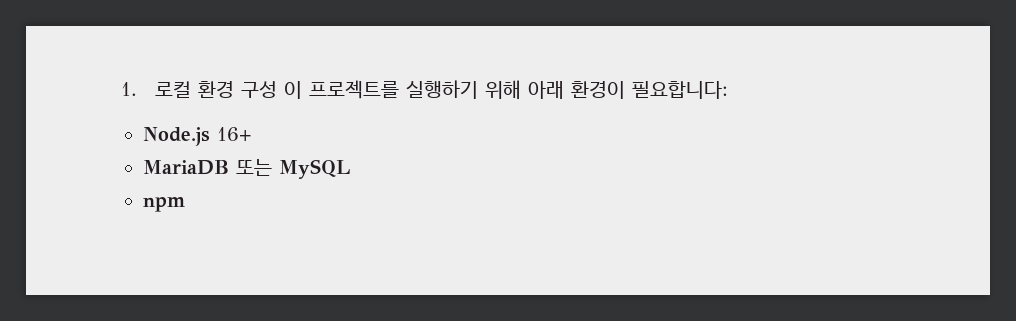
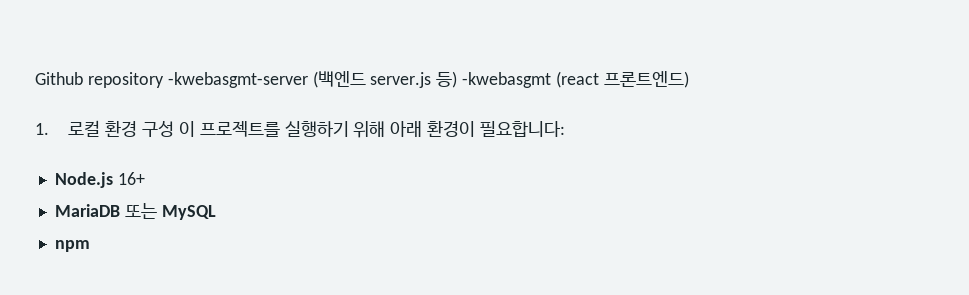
+ Github repository -kwebasgmt-server (백엔드 server.js 등) -kwebasgmt (react 프론트엔드)

